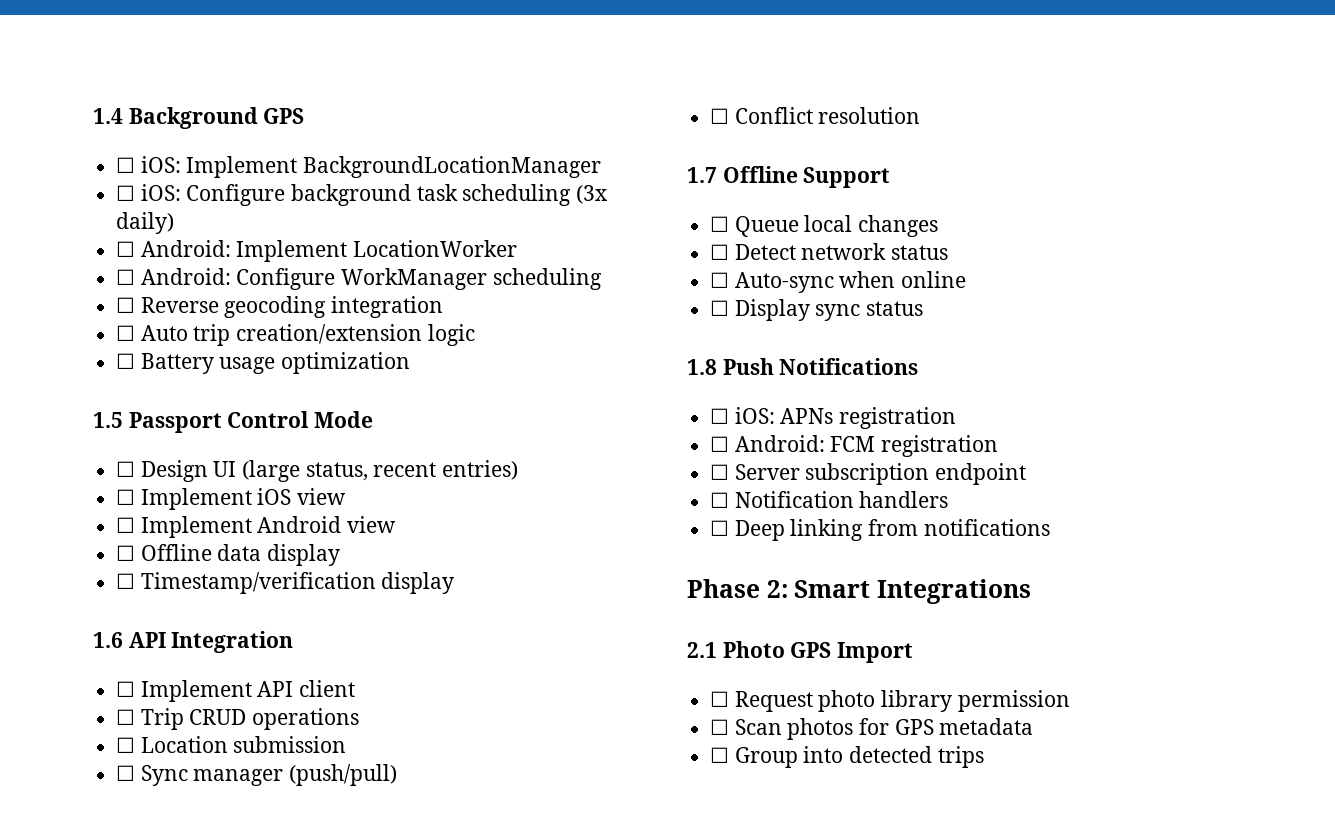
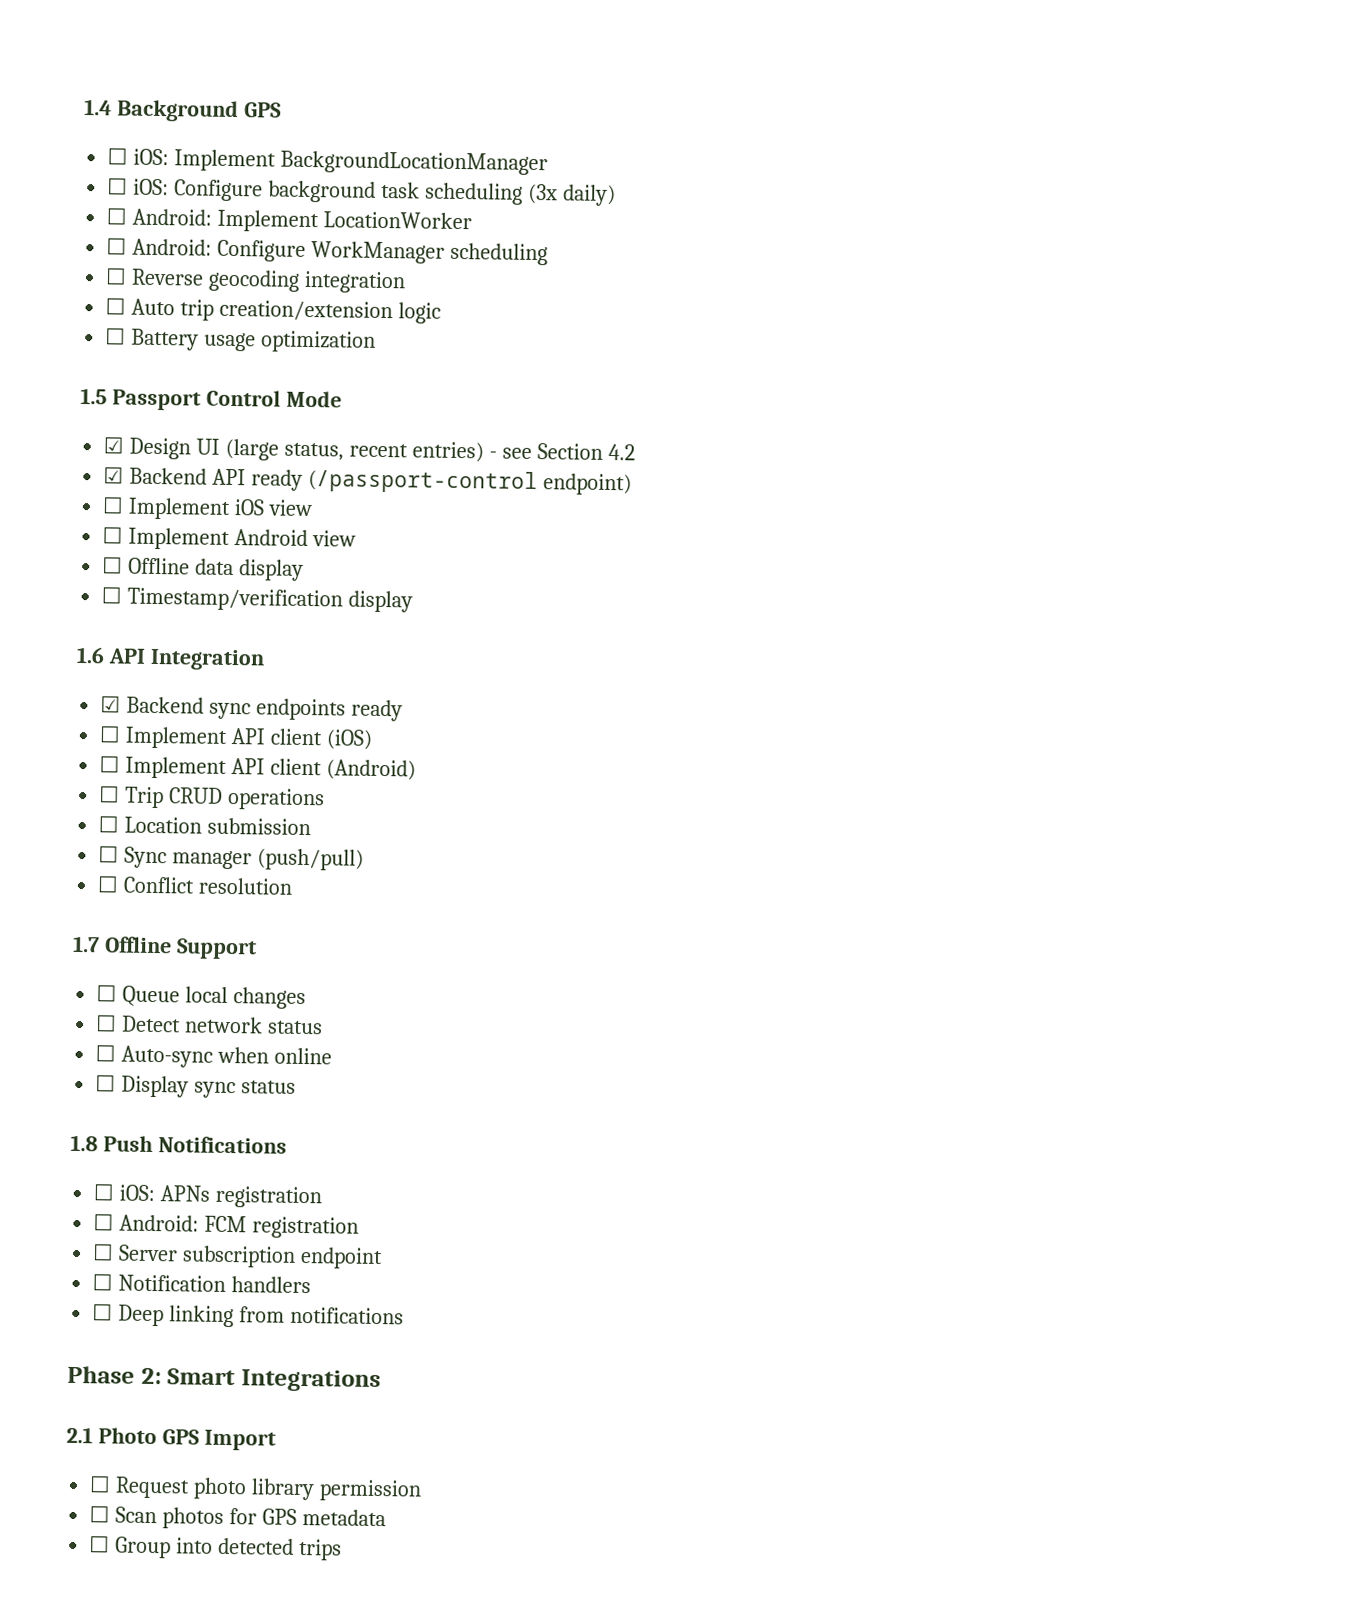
- ☐ Design UI (large status, recent entries)
+ ☑ Design UI (large status, recent entries) - see Section 4.2
+ ☑ Backend API ready (/passport-control endpoint)
- ☐ Implement API client
+ ☑ Backend sync endpoints ready
+ ☐ Implement API client (iOS)
+ ☐ Implement API client (Android)

